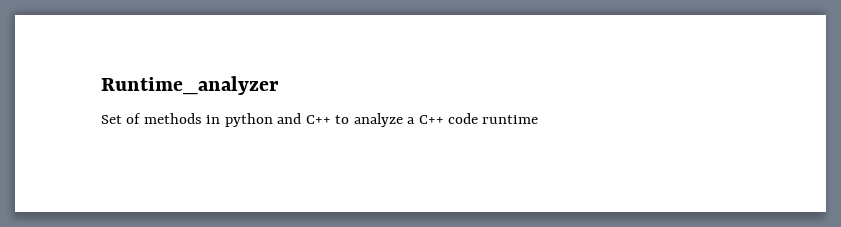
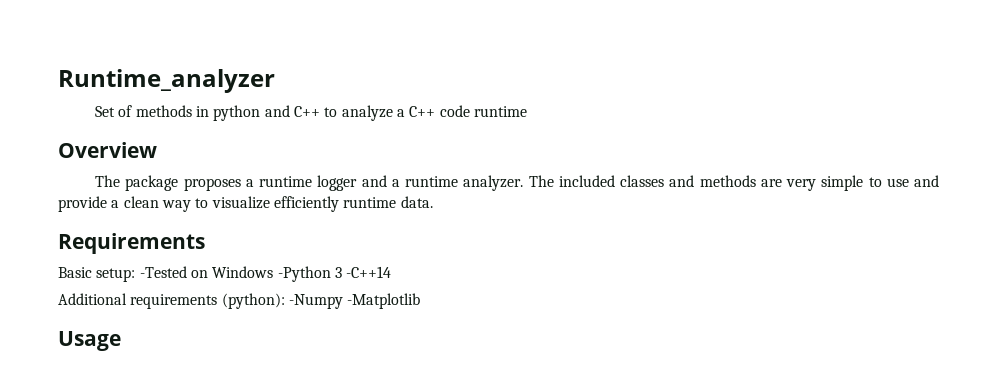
+ Overview
+ The package proposes a runtime logger and a runtime analyzer. The included classes and methods are very simple to use and provide a clean way to visualize efficiently runtime data.
+ Requirements
+ Basic setup: -Tested on Windows -Python 3 -C++14
+ Additional requirements (python): -Numpy -Matplotlib
+ Usage

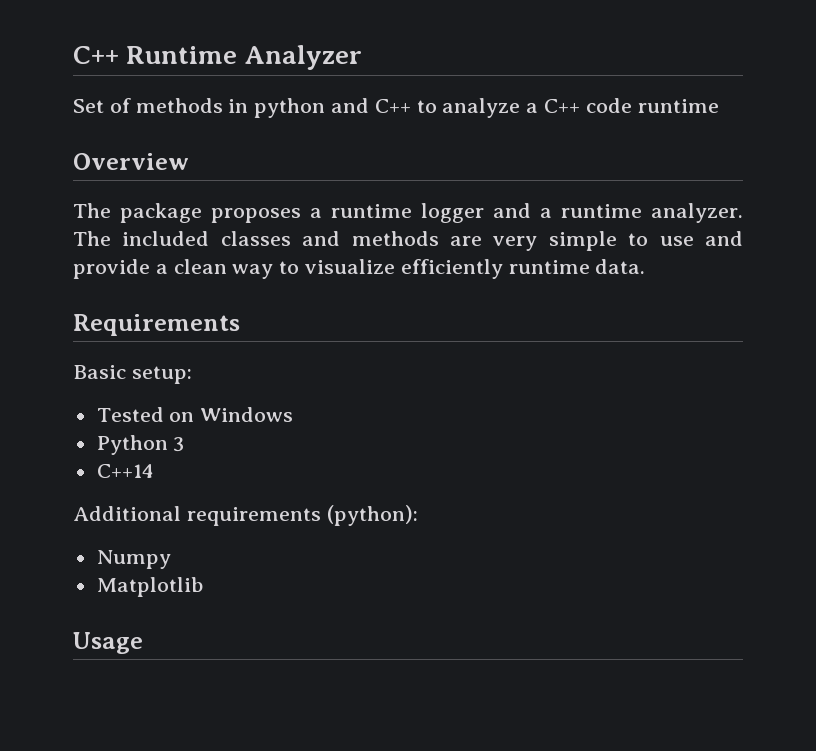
- Runtime_analyzer
+ C++ Runtime Analyzer
- Basic setup: -Tested on Windows -Python 3 -C++14
+ Basic setup:
+ Tested on Windows
+ Python 3
+ C++14
- Additional requirements (python): -Numpy -Matplotlib
+ Additional requirements (python):
+ Numpy
+ Matplotlib

